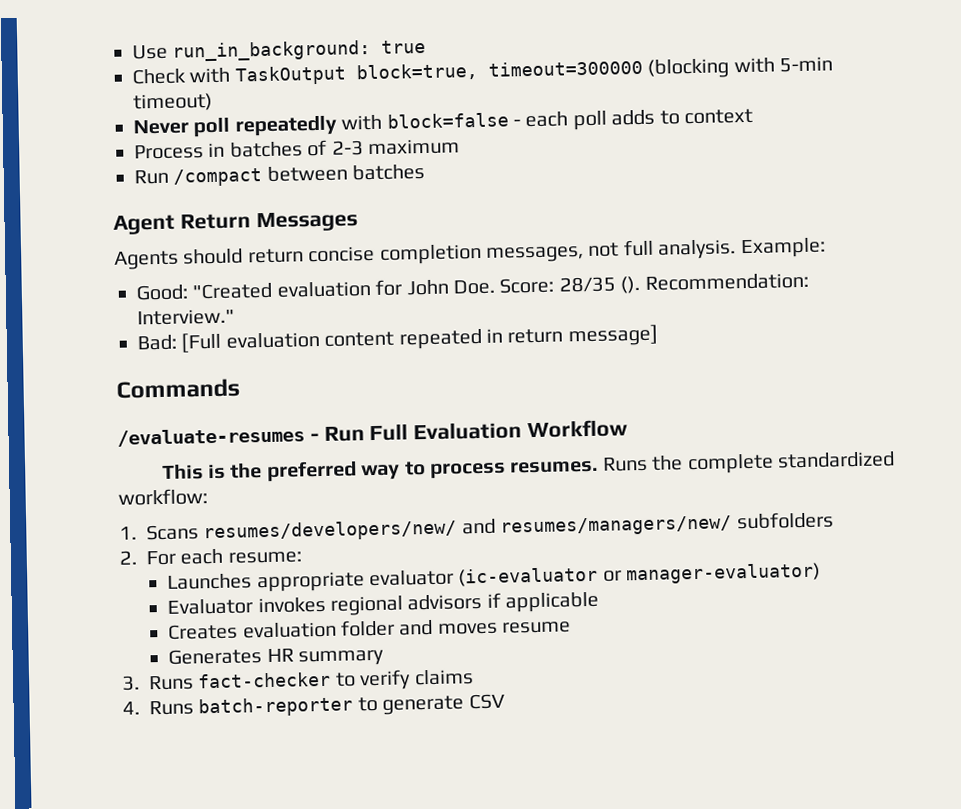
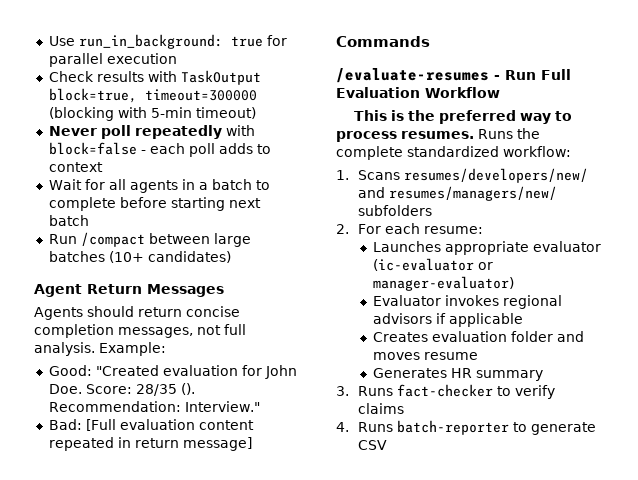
- Use run_in_background: true
+ Use run_in_background: true for parallel execution
- Check with TaskOutput block=true, timeout=300000 (blocking with 5-min timeout)
+ Check results with TaskOutput block=true, timeout=300000 (blocking with 5-min timeout)
- Process in batches of 2-3 maximum
+ Wait for all agents in a batch to complete before starting next batch
- Run /compact between batches
+ Run /compact between large batches (10+ candidates)

